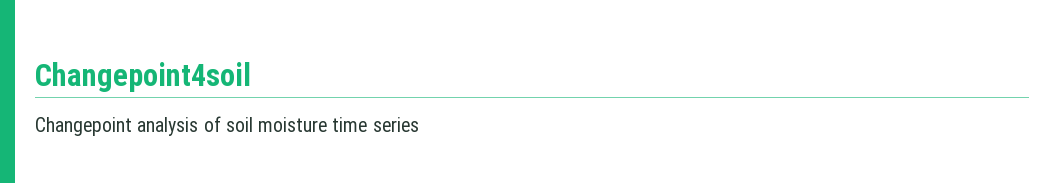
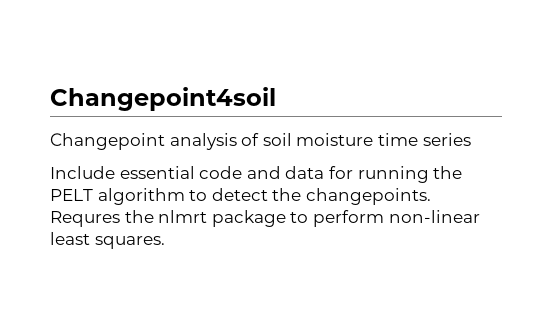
+ Include essential code and data for running the PELT algorithm to detect the changepoints. Requres the nlmrt package to perform non-linear least squares.

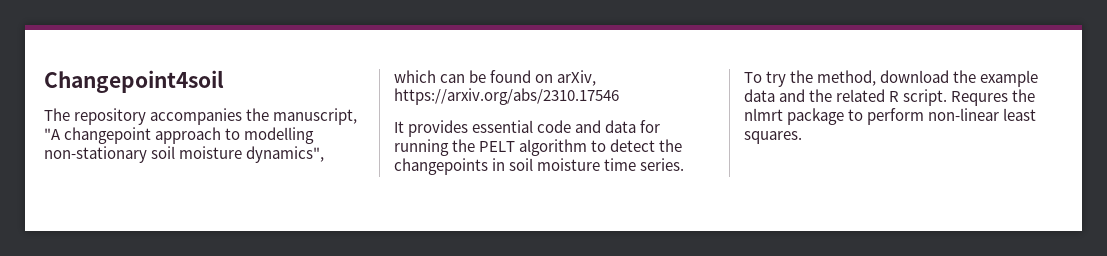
- Changepoint analysis of soil moisture time series
- Include essential code and data for running the PELT algorithm to detect the changepoints.
+ The repository accompanies the manuscript, "A changepoint approach to modelling non-stationary soil moisture dynamics", which can be found on arXiv, https://arxiv.org/abs/2310.17546
+ It provides essential code and data for running the PELT algorithm to detect the changepoints in soil moisture time series.
+ To try the method, download the example data and the related R script.

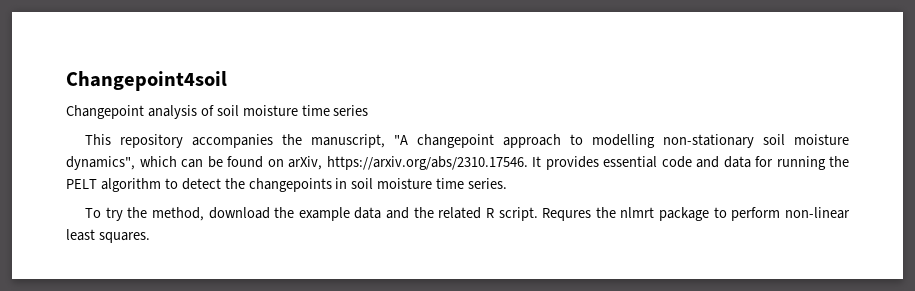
- The repository accompanies the manuscript, "A changepoint approach to modelling non-stationary soil moisture dynamics", which can be found on arXiv, https://arxiv.org/abs/2310.17546
- It provides essential code and data for running the PELT algorithm to detect the changepoints in soil moisture time series.
+ Changepoint analysis of soil moisture time series
+ This repository accompanies the manuscript, "A changepoint approach to modelling non-stationary soil moisture dynamics", which can be found on arXiv, https://arxiv.org/abs/2310.17546. It provides essential code and data for running the PELT algorithm to detect the changepoints in soil moisture time series.

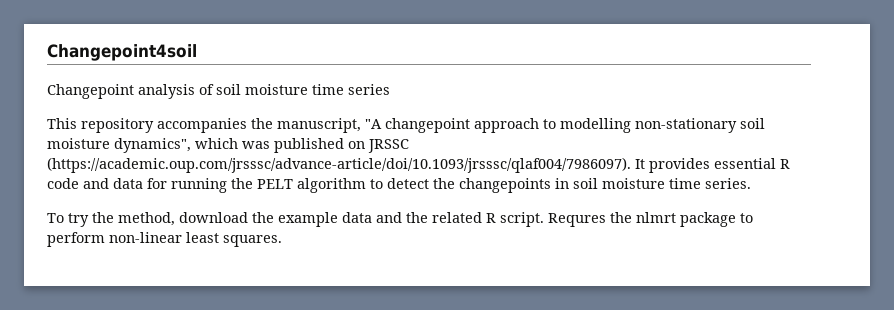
- This repository accompanies the manuscript, "A changepoint approach to modelling non-stationary soil moisture dynamics", which can be found on arXiv, https://arxiv.org/abs/2310.17546. It provides essential code and data for running the PELT algorithm to detect the changepoints in soil moisture time series.
+ This repository accompanies the manuscript, "A changepoint approach to modelling non-stationary soil moisture dynamics", which was published on JRSSC (https://academic.oup.com/jrsssc/advance-article/doi/10.1093/jrsssc/qlaf004/7986097). It provides essential R code and data for running the PELT algorithm to detect the changepoints in soil moisture time series.

